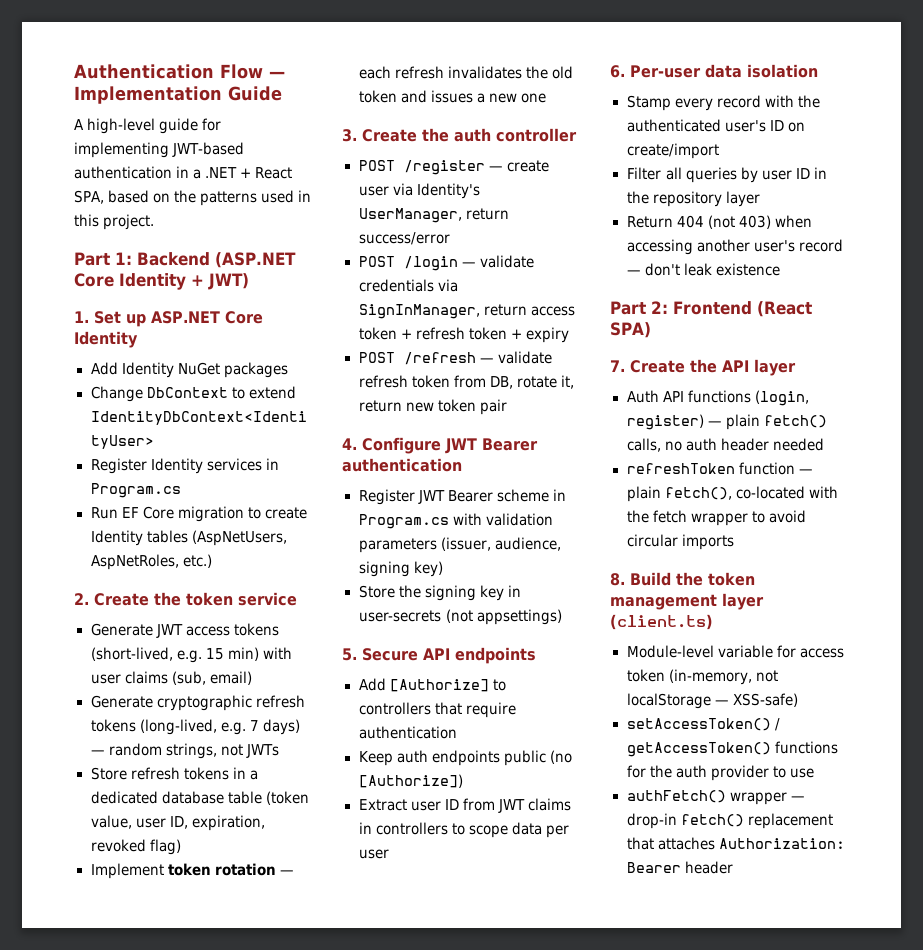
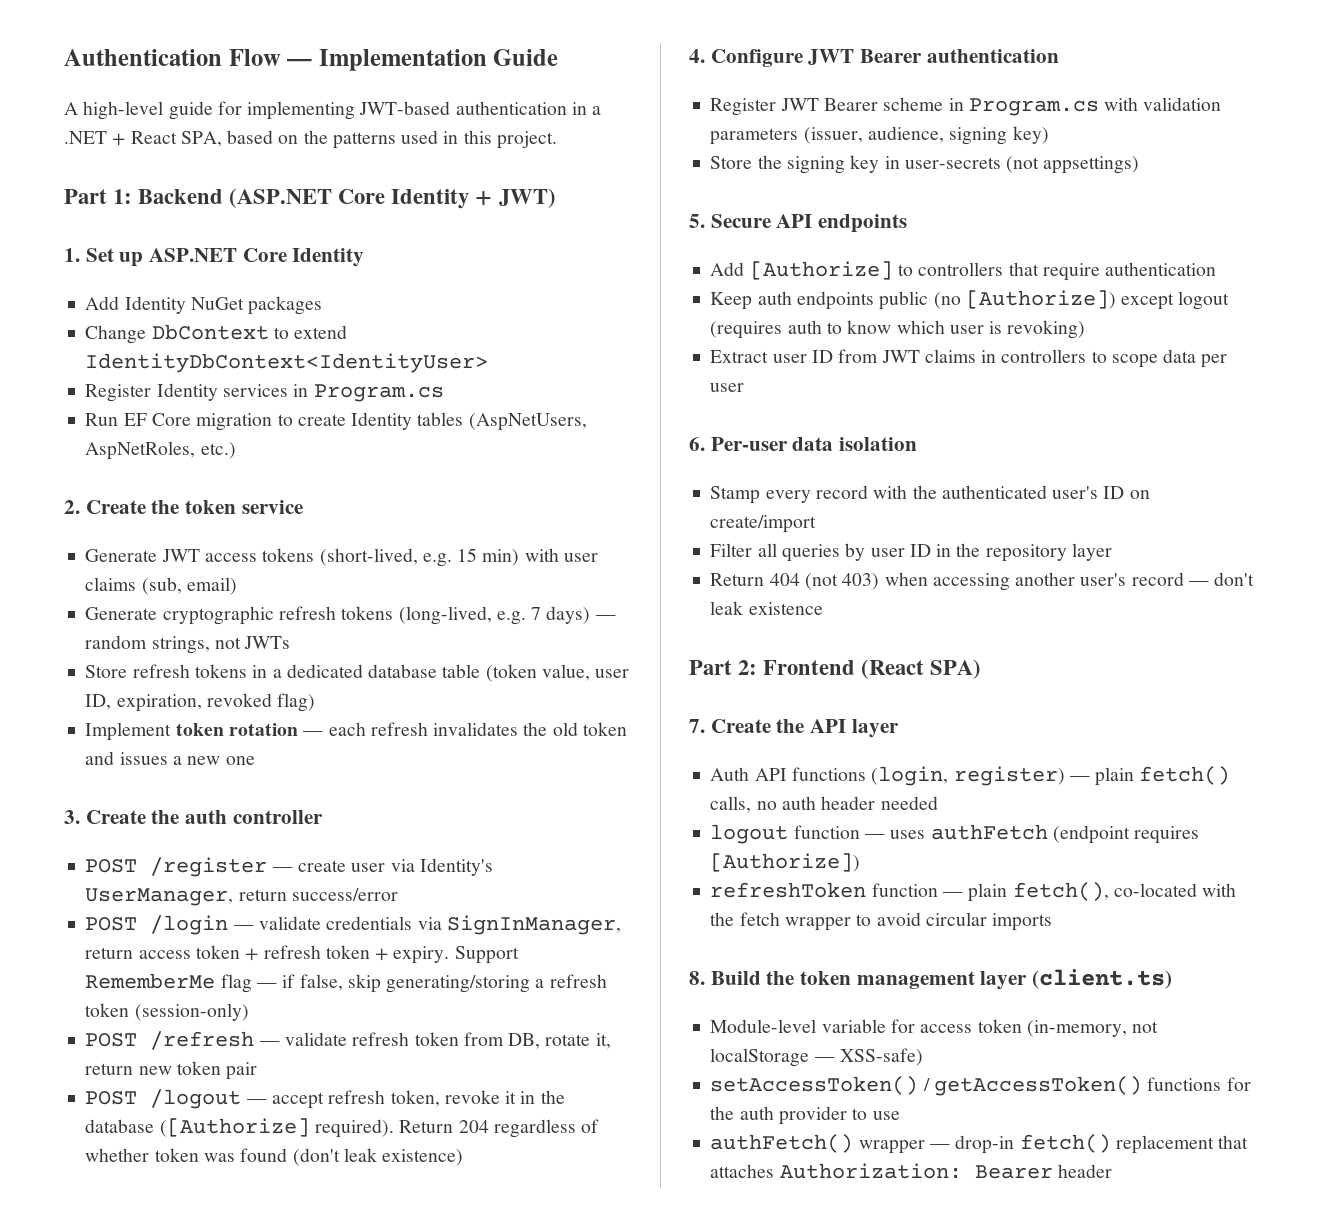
- POST /login — validate credentials via SignInManager, return access token + refresh token + expiry
+ POST /login — validate credentials via SignInManager, return access token + refresh token + expiry. Support RememberMe flag — if false, skip generating/storing a refresh token (session-only)
+ POST /logout — accept refresh token, revoke it in the database ([Authorize] required). Return 204 regardless of whether token was found (don't leak existence)
- Keep auth endpoints public (no [Authorize])
+ Keep auth endpoints public (no [Authorize]) except logout (requires auth to know which user is revoking)
+ logout function — uses authFetch (endpoint requires [Authorize])

